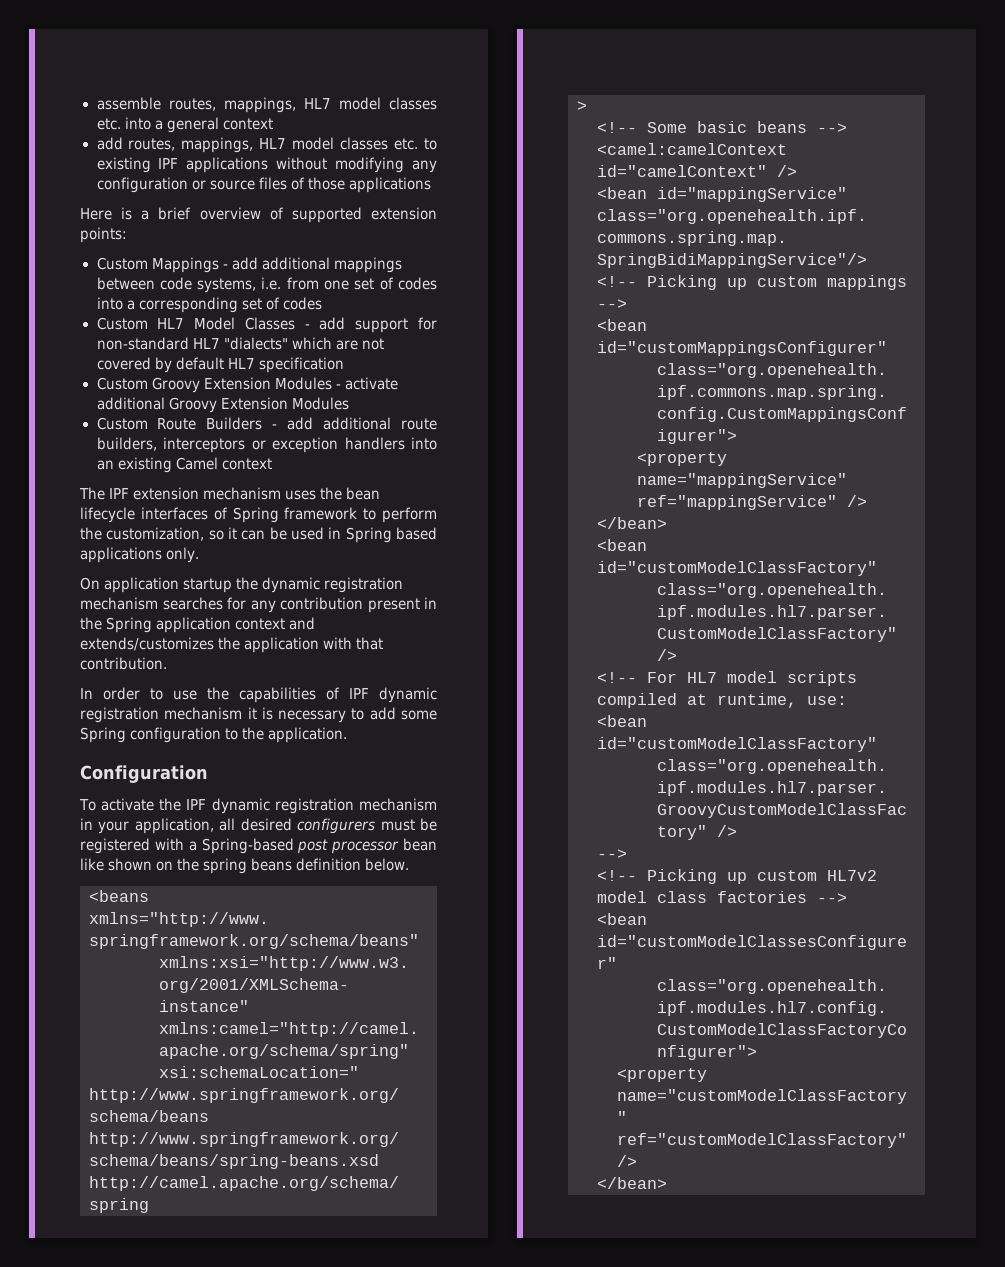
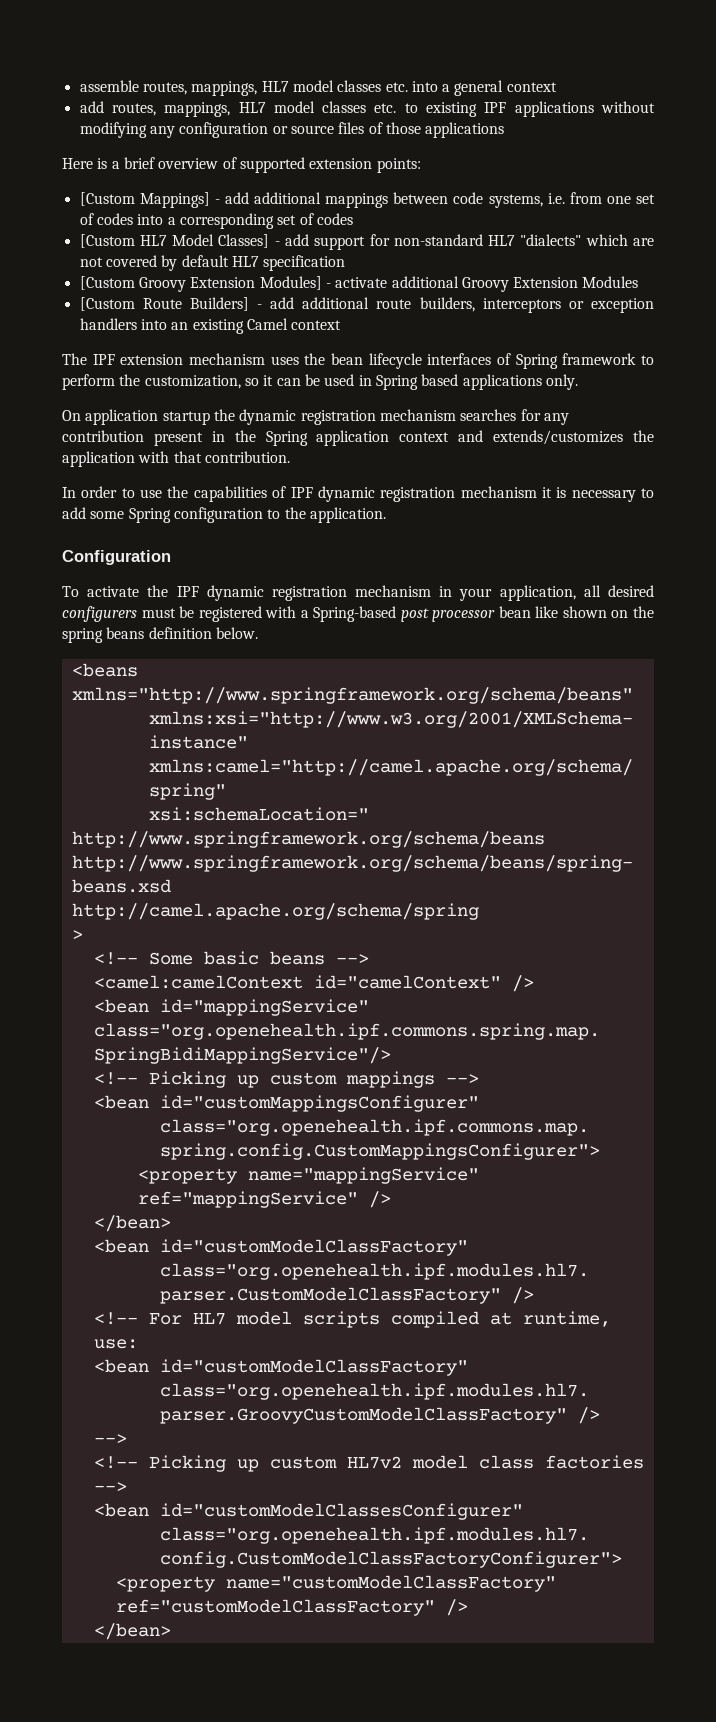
- Custom Mappings - add additional mappings between code systems, i.e. from one set of codes into a corresponding set of codes
+ [Custom Mappings] - add additional mappings between code systems, i.e. from one set of codes into a corresponding set of codes
- Custom HL7 Model Classes - add support for non-standard HL7 "dialects" which are not covered by default HL7 specification
+ [Custom HL7 Model Classes] - add support for non-standard HL7 "dialects" which are not covered by default HL7 specification
- Custom Groovy Extension Modules - activate additional Groovy Extension Modules
+ [Custom Groovy Extension Modules] - activate additional Groovy Extension Modules
- Custom Route Builders - add additional route builders, interceptors or exception handlers into an existing Camel context
+ [Custom Route Builders] - add additional route builders, interceptors or exception handlers into an existing Camel context

